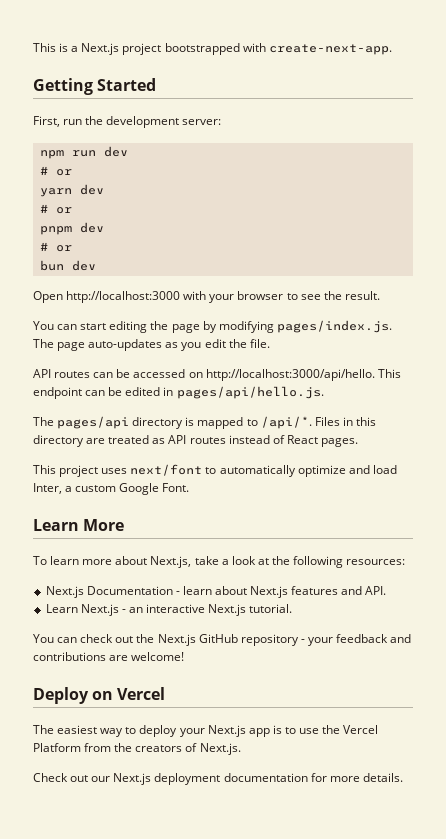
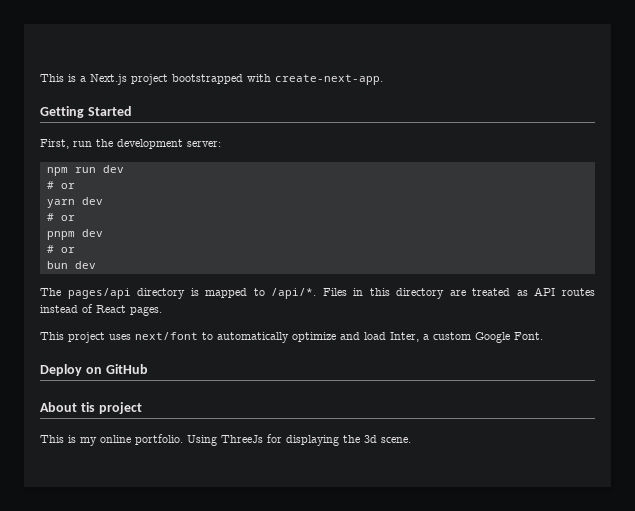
- Open http://localhost:3000 with your browser to see the result.
- You can start editing the page by modifying pages/index.js. The page auto-updates as you edit the file.
- API routes can be accessed on http://localhost:3000/api/hello. This endpoint can be edited in pages/api/hello.js.
- Learn More
- To learn more about Next.js, take a look at the following resources:
- Next.js Documentation - learn about Next.js features and API.
- Learn Next.js - an interactive Next.js tutorial.
- You can check out the Next.js GitHub repository - your feedback and contributions are welcome!
- Deploy on Vercel
- The easiest way to deploy your Next.js app is to use the Vercel Platform from the creators of Next.js.
- Check out our Next.js deployment documentation for more details.
+ Deploy on GitHub
+ About tis project
+ This is my online portfolio. Using ThreeJs for displaying the 3d scene.

